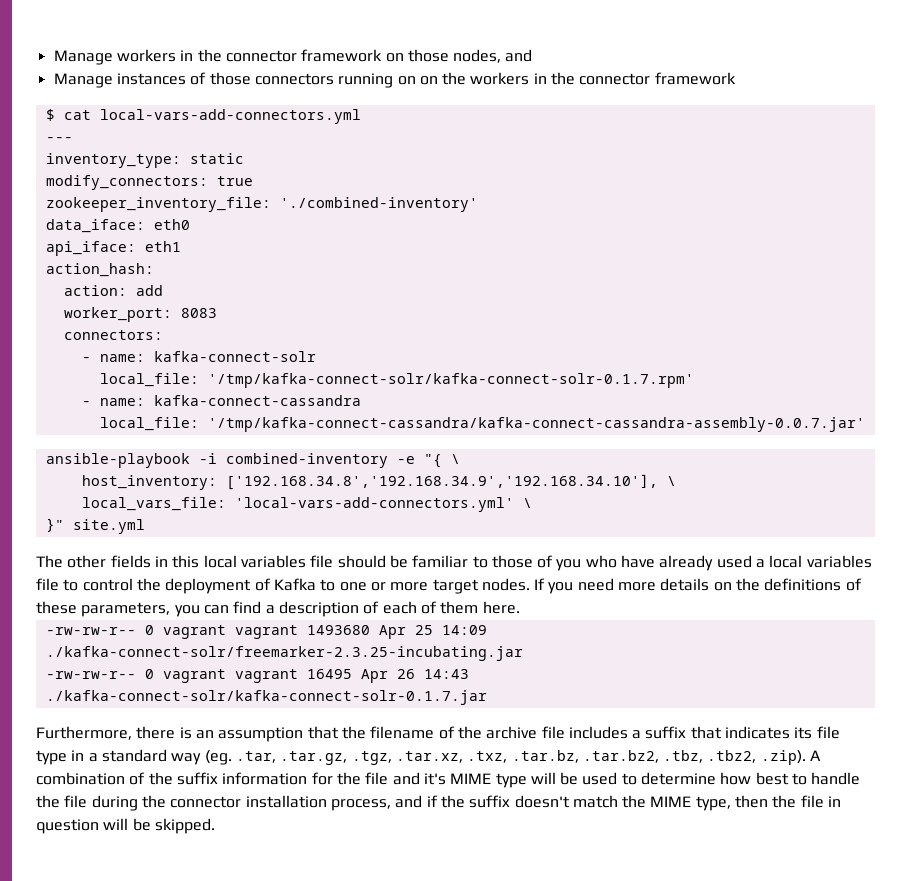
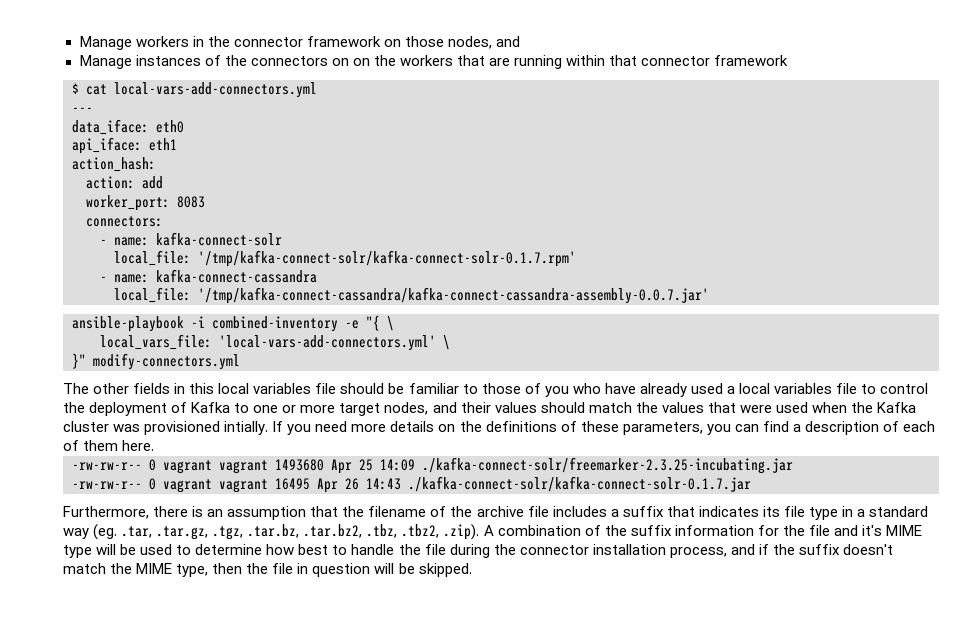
- Manage instances of those connectors running on on the workers in the connector framework
+ Manage instances of the connectors on on the workers that are running within that connector framework
- inventory_type: static
- modify_connectors: true
- zookeeper_inventory_file: './combined-inventory'
- host_inventory: ['192.168.34.8','192.168.34.9','192.168.34.10'], \
- }" site.yml
+ }" modify-connectors.yml
- The other fields in this local variables file should be familiar to those of you who have already used a local variables file to control the deployment of Kafka to one or more target nodes.
+ The other fields in this local variables file should be familiar to those of you who have already used a local variables file to control the deployment of Kafka to one or more target nodes, and their values should match the values that were used when the Kafka cluster was provisioned intially.
- Furthermore, there is an assumption that the filename of the archive file includes a suffix that indicates its file type in a standard way (eg. .tar, .tar.gz, .tgz, .tar.xz, .txz, .tar.bz, .tar.bz2, .tbz, .tbz2, .zip). A combination of the suffix information for the file and it's MIME type will be used to determine how best to handle the file during the connector installation process, and if the suffix doesn't match the MIME type, then the file in question will be skipped.
+ Furthermore, there is an assumption that the filename of the archive file includes a suffix that indicates its file type in a standard way (eg. .tar, .tar.gz, .tgz, .tar.bz, .tar.bz2, .tbz, .tbz2, .zip). A combination of the suffix information for the file and it's MIME type will be used to determine how best to handle the file during the connector installation process, and if the suffix doesn't match the MIME type, then the file in question will be skipped.

